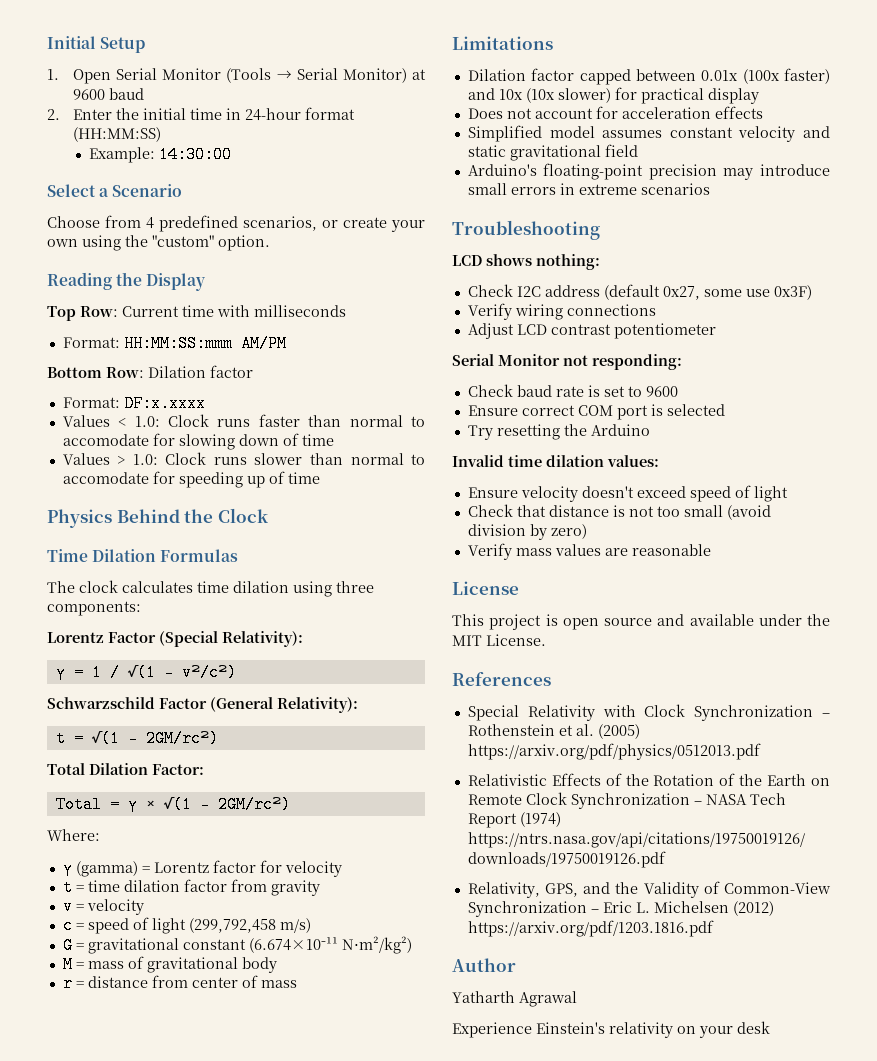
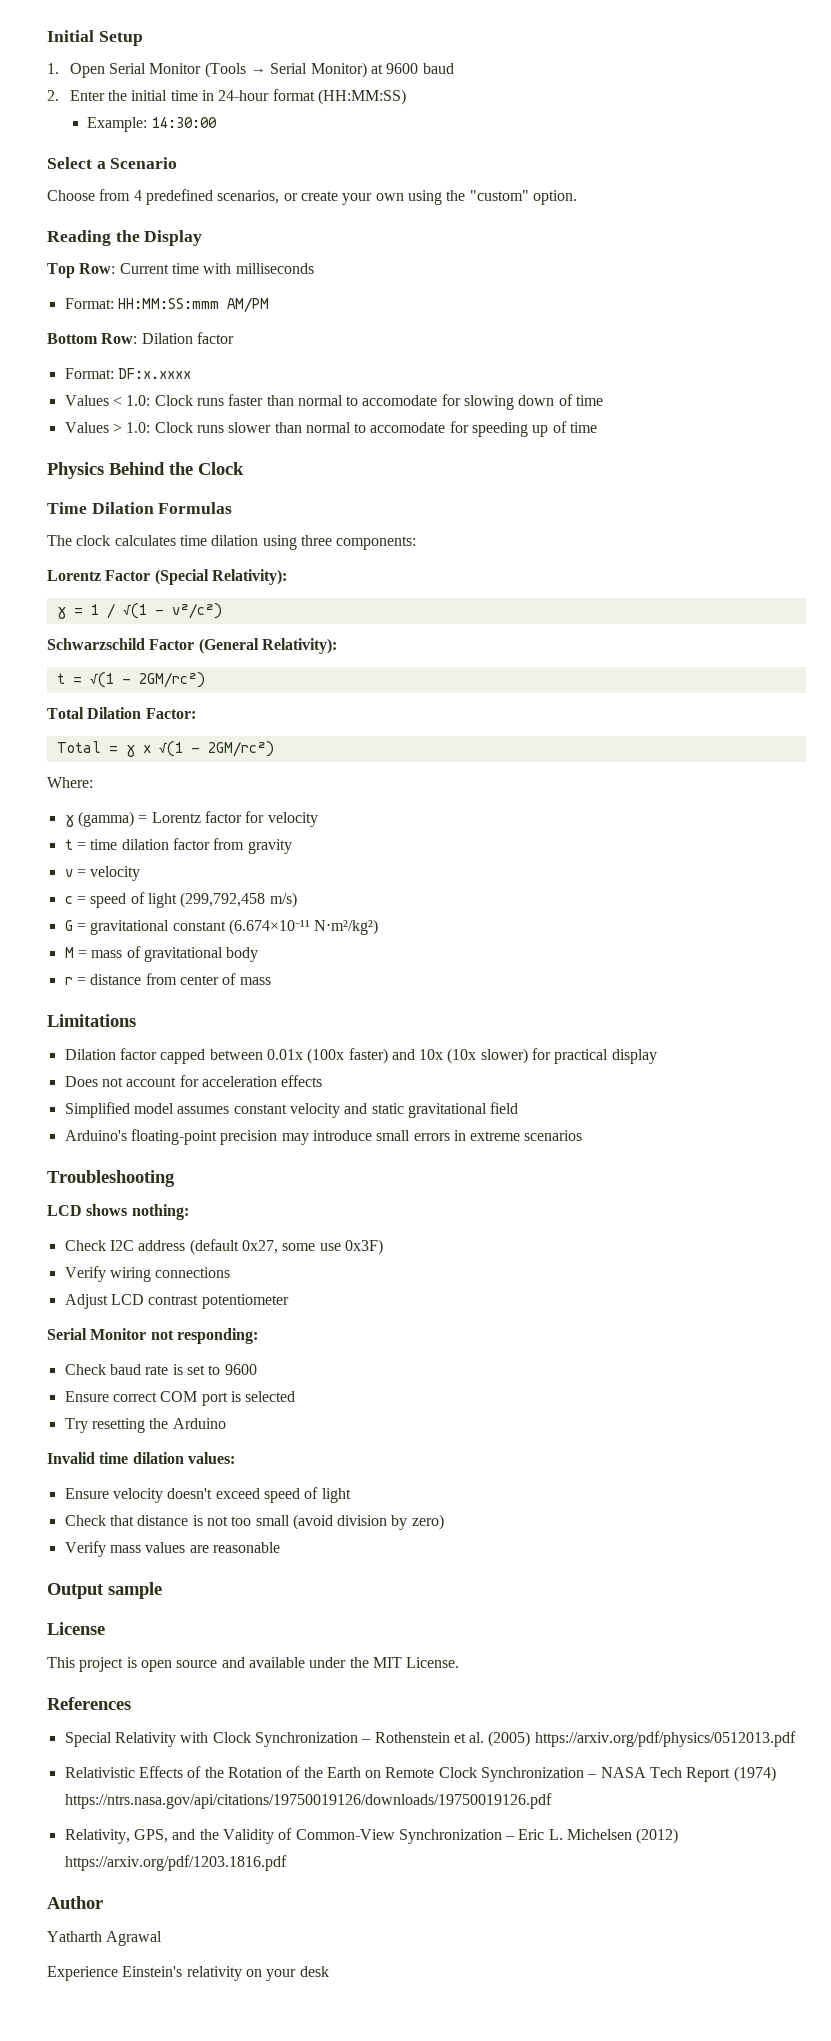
+ Output sample

